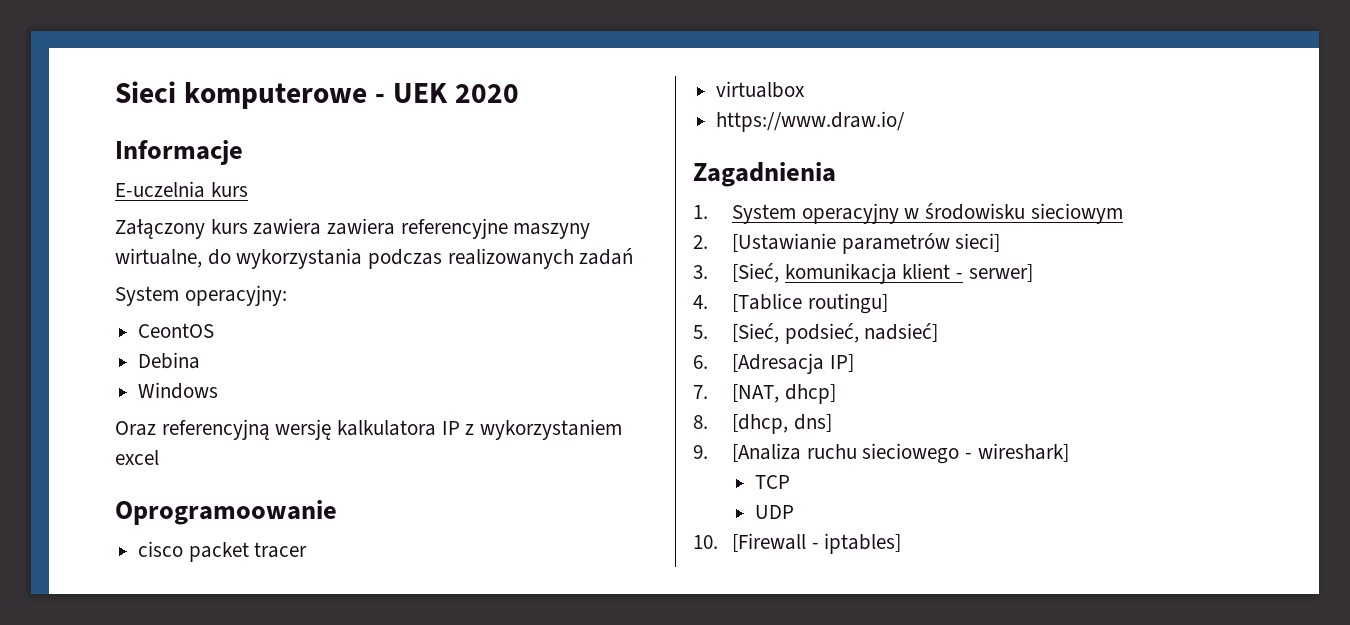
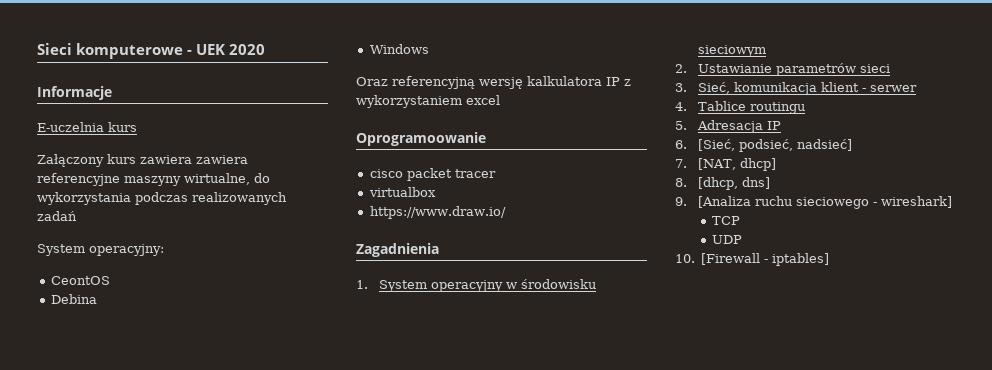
- 2. [Ustawianie parametrów sieci]
+ 2. Ustawianie parametrów sieci
- 3. [Sieć, komunikacja klient - serwer]
+ 3. Sieć, komunikacja klient - serwer
- 4. [Tablice routingu]
- 5. [Sieć, podsieć, nadsieć]
+ 4. Tablice routingu
+ 5. Adresacja IP
+ 6. [Sieć, podsieć, nadsieć]
- 6. [Adresacja IP]

